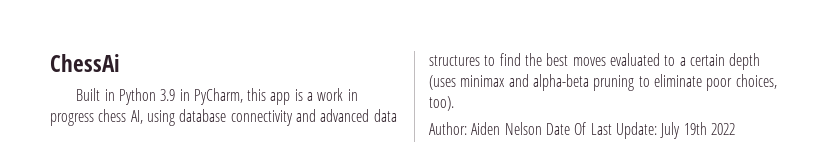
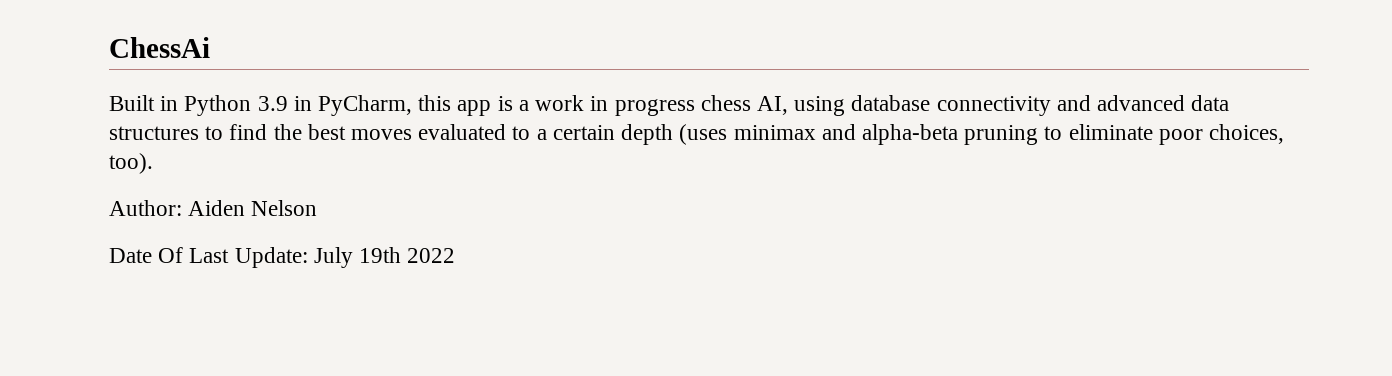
- Author: Aiden Nelson Date Of Last Update: July 19th 2022
+ Author: Aiden Nelson
+ Date Of Last Update: July 19th 2022

